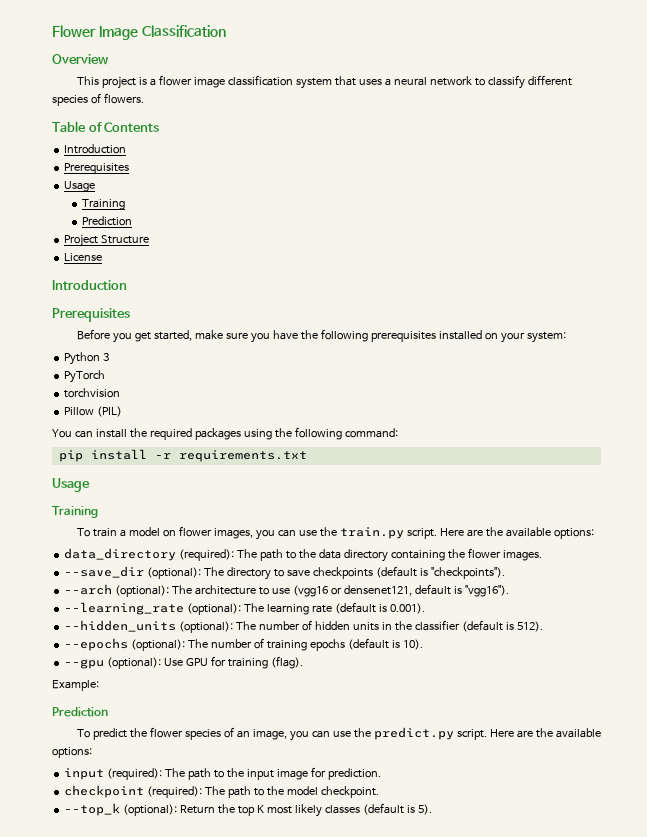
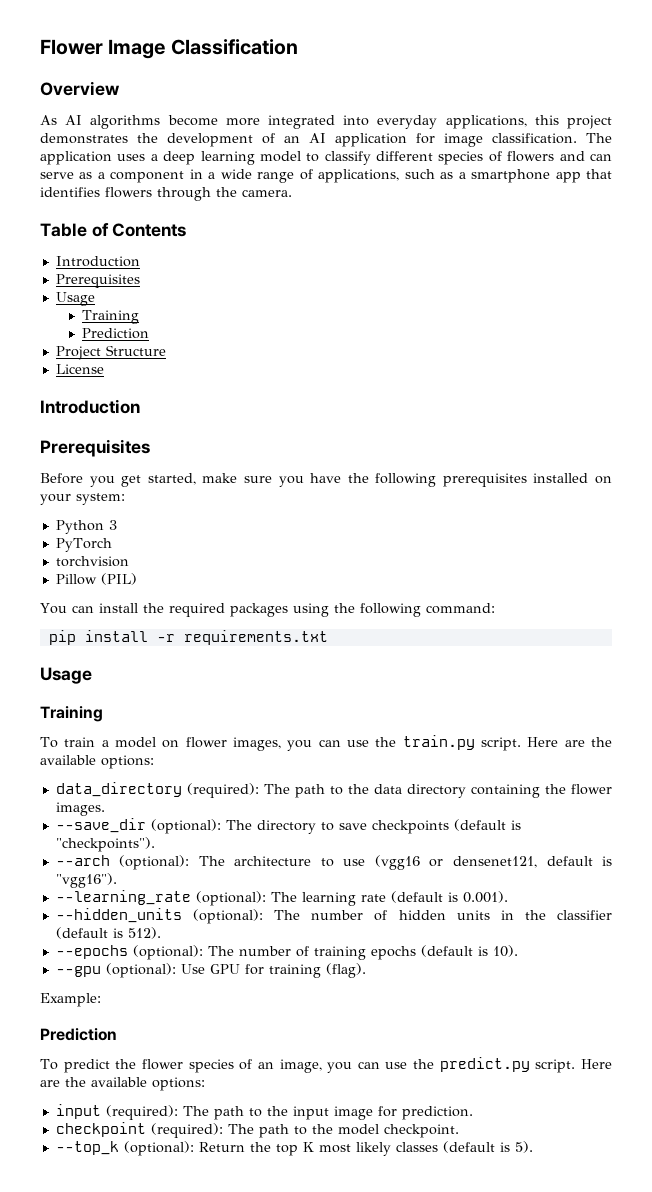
- This project is a flower image classification system that uses a neural network to classify different species of flowers.
+ As AI algorithms become more integrated into everyday applications, this project demonstrates the development of an AI application for image classification. The application uses a deep learning model to classify different species of flowers and can serve as a component in a wide range of applications, such as a smartphone app that identifies flowers through the camera.

